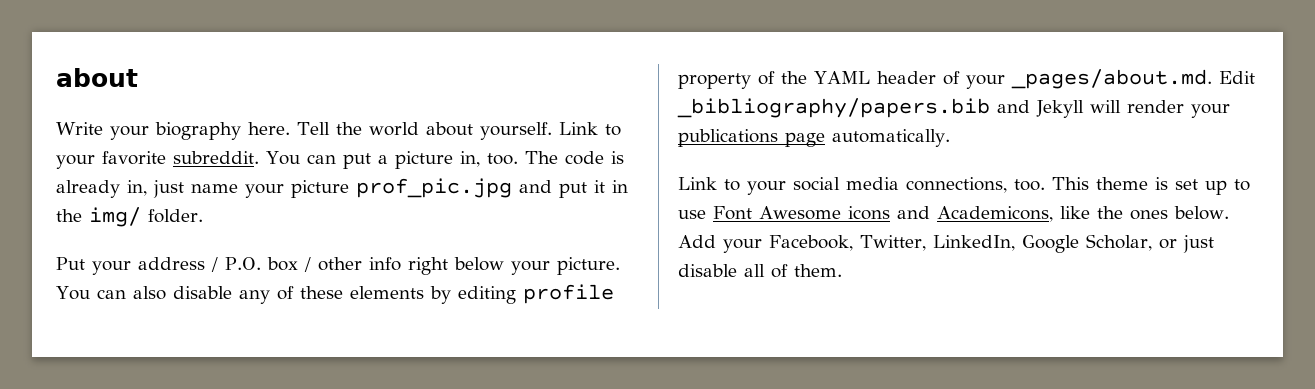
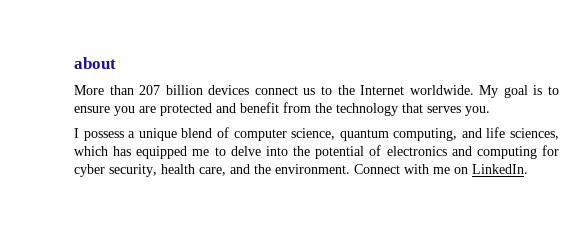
- Write your biography here. Tell the world about yourself. Link to your favorite subreddit. You can put a picture in, too. The code is already in, just name your picture prof_pic.jpg and put it in the img/ folder.
- Put your address / P.O. box / other info right below your picture. You can also disable any of these elements by editing profile property of the YAML header of your _pages/about.md. Edit _bibliography/papers.bib and Jekyll will render your publications page automatically.
- Link to your social media connections, too. This theme is set up to use Font Awesome icons and Academicons, like the ones below. Add your Facebook, Twitter, LinkedIn, Google Scholar, or just disable all of them.
+ More than 207 billion devices connect us to the Internet worldwide. My goal is to ensure you are protected and benefit from the technology that serves you.
+ I possess a unique blend of computer science, quantum computing, and life sciences, which has equipped me to delve into the potential of electronics and computing for cyber security, health care, and the environment. Connect with me on LinkedIn.

